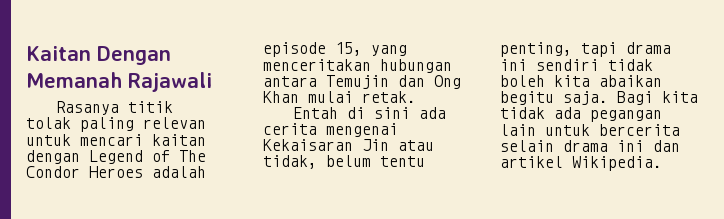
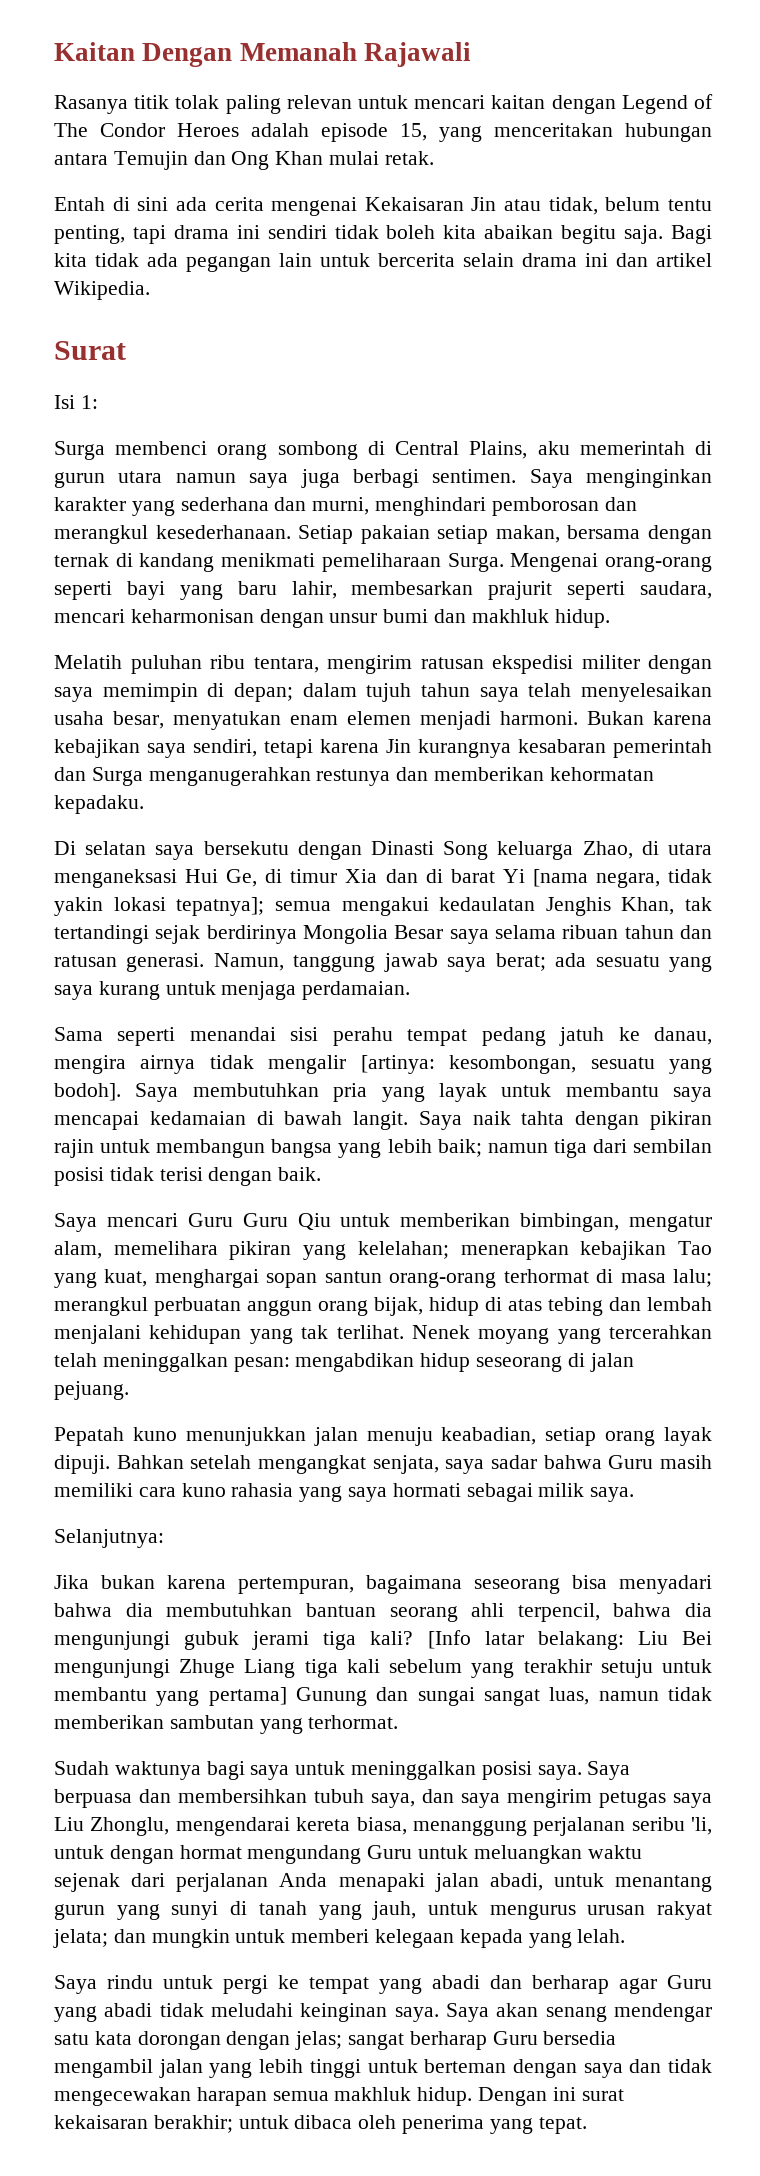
+ Surat
+ Isi 1:
+ Surga membenci orang sombong di Central Plains, aku memerintah di gurun utara namun saya juga berbagi sentimen. Saya menginginkan karakter yang sederhana dan murni, menghindari pemborosan dan merangkul kesederhanaan. Setiap pakaian setiap makan, bersama dengan ternak di kandang menikmati pemeliharaan Surga. Mengenai orang-orang seperti bayi yang baru lahir, membesarkan prajurit seperti saudara, mencari keharmonisan dengan unsur bumi dan makhluk hidup.
+ Melatih puluhan ribu tentara, mengirim ratusan ekspedisi militer dengan saya memimpin di depan; dalam tujuh tahun saya telah menyelesaikan usaha besar, menyatukan enam elemen menjadi harmoni. Bukan karena kebajikan saya sendiri, tetapi karena Jin kurangnya kesabaran pemerintah dan Surga menganugerahkan restunya dan memberikan kehormatan kepadaku.
+ Di selatan saya bersekutu dengan Dinasti Song keluarga Zhao, di utara menganeksasi Hui Ge, di timur Xia dan di barat Yi [nama negara, tidak yakin lokasi tepatnya]; semua mengakui kedaulatan Jenghis Khan, tak tertandingi sejak berdirinya Mongolia Besar saya selama ribuan tahun dan ratusan generasi. Namun, tanggung jawab saya berat; ada sesuatu yang saya kurang untuk menjaga perdamaian.
+ Sama seperti menandai sisi perahu tempat pedang jatuh ke danau, mengira airnya tidak mengalir [artinya: kesombongan, sesuatu yang bodoh]. Saya membutuhkan pria yang layak untuk membantu saya mencapai kedamaian di bawah langit. Saya naik tahta dengan pikiran rajin untuk membangun bangsa yang lebih baik; namun tiga dari sembilan posisi tidak terisi dengan baik.
+ Saya mencari Guru Guru Qiu untuk memberikan bimbingan, mengatur alam, memelihara pikiran yang kelelahan; menerapkan kebajikan Tao yang kuat, menghargai sopan santun orang-orang terhormat di masa lalu; merangkul perbuatan anggun orang bijak, hidup di atas tebing dan lembah menjalani kehidupan yang tak terlihat. Nenek moyang yang tercerahkan telah meninggalkan pesan: mengabdikan hidup seseorang di jalan pejuang.
+ Pepatah kuno menunjukkan jalan menuju keabadian, setiap orang layak dipuji. Bahkan setelah mengangkat senjata, saya sadar bahwa Guru masih memiliki cara kuno rahasia yang saya hormati sebagai milik saya.
+ Selanjutnya:
+ Jika bukan karena pertempuran, bagaimana seseorang bisa menyadari bahwa dia membutuhkan bantuan seorang ahli terpencil, bahwa dia mengunjungi gubuk jerami tiga kali? [Info latar belakang: Liu Bei mengunjungi Zhuge Liang tiga kali sebelum yang terakhir setuju untuk membantu yang pertama] Gunung dan sungai sangat luas, namun tidak memberikan sambutan yang terhormat.
+ Sudah waktunya bagi saya untuk meninggalkan posisi saya. Saya berpuasa dan membersihkan tubuh saya, dan saya mengirim petugas saya Liu Zhonglu, mengendarai kereta biasa, menanggung perjalanan seribu 'li, untuk dengan hormat mengundang Guru untuk meluangkan waktu sejenak dari perjalanan Anda menapaki jalan abadi, untuk menantang gurun yang sunyi di tanah yang jauh, untuk mengurus urusan rakyat jelata; dan mungkin untuk memberi kelegaan kepada yang lelah.
+ Saya rindu untuk pergi ke tempat yang abadi dan berharap agar Guru yang abadi tidak meludahi keinginan saya. Saya akan senang mendengar satu kata dorongan dengan jelas; sangat berharap Guru bersedia mengambil jalan yang lebih tinggi untuk berteman dengan saya dan tidak mengecewakan harapan semua makhluk hidup. Dengan ini surat kekaisaran berakhir; untuk dibaca oleh penerima yang tepat.

